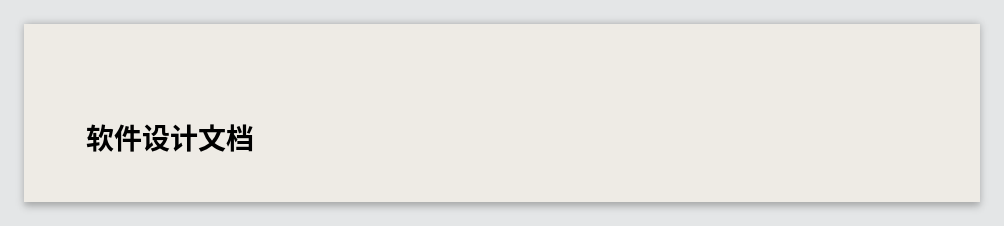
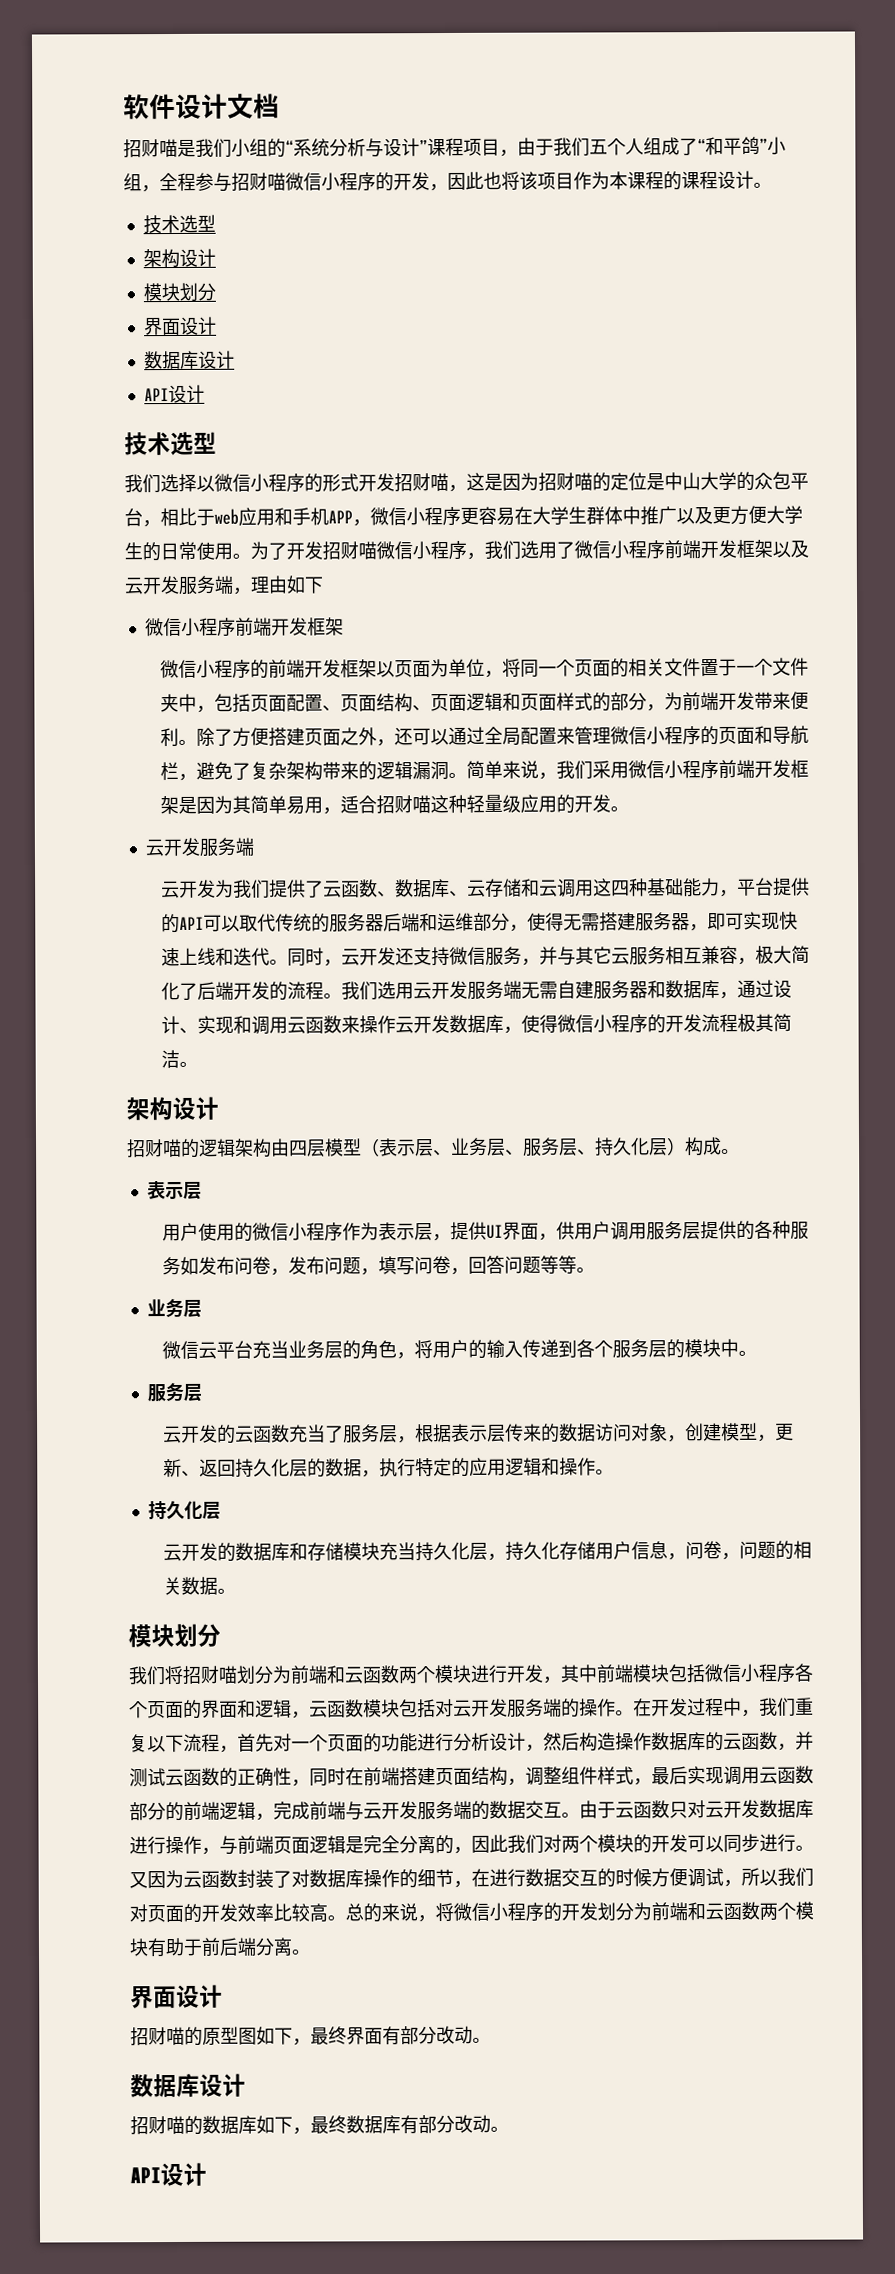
+ 招财喵是我们小组的“系统分析与设计”课程项目，由于我们五个人组成了“和平鸽”小组，全程参与招财喵微信小程序的开发，因此也将该项目作为本课程的课程设计。
+ 技术选型
+ 架构设计
+ 模块划分
+ 界面设计
+ 数据库设计
+ API设计
+ 技术选型
+ 我们选择以微信小程序的形式开发招财喵，这是因为招财喵的定位是中山大学的众包平台，相比于web应用和手机APP，微信小程序更容易在大学生群体中推广以及更方便大学生的日常使用。为了开发招财喵微信小程序，我们选用了微信小程序前端开发框架以及云开发服务端，理由如下
+ 微信小程序前端开发框架
+ 微信小程序的前端开发框架以页面为单位，将同一个页面的相关文件置于一个文件夹中，包括页面配置、页面结构、页面逻辑和页面样式的部分，为前端开发带来便利。除了方便搭建页面之外，还可以通过全局配置来管理微信小程序的页面和导航栏，避免了复杂架构带来的逻辑漏洞。简单来说，我们采用微信小程序前端开发框架是因为其简单易用，适合招财喵这种轻量级应用的开发。
+ 云开发服务端
+ 云开发为我们提供了云函数、数据库、云存储和云调用这四种基础能力，平台提供的API可以取代传统的服务器后端和运维部分，使得无需搭建服务器，即可实现快速上线和迭代。同时，云开发还支持微信服务，并与其它云服务相互兼容，极大简化了后端开发的流程。我们选用云开发服务端无需自建服务器和数据库，通过设计、实现和调用云函数来操作云开发数据库，使得微信小程序的开发流程极其简洁。
+ 架构设计
+ 招财喵的逻辑架构由四层模型（表示层、业务层、服务层、持久化层）构成。
+ 表示层
+ 用户使用的微信小程序作为表示层，提供UI界面，供用户调用服务层提供的各种服务如发布问卷，发布问题，填写问卷，回答问题等等。
+ 业务层
+ 微信云平台充当业务层的角色，将用户的输入传递到各个服务层的模块中。
+ 服务层
+ 云开发的云函数充当了服务层，根据表示层传来的数据访问对象，创建模型，更新、返回持久化层的数据，执行特定的应用逻辑和操作。
+ 持久化层
+ 云开发的数据库和存储模块充当持久化层，持久化存储用户信息，问卷，问题的相关数据。
+ 模块划分
+ 我们将招财喵划分为前端和云函数两个模块进行开发，其中前端模块包括微信小程序各个页面的界面和逻辑，云函数模块包括对云开发服务端的操作。在开发过程中，我们重复以下流程，首先对一个页面的功能进行分析设计，然后构造操作数据库的云函数，并测试云函数的正确性，同时在前端搭建页面结构，调整组件样式，最后实现调用云函数部分的前端逻辑，完成前端与云开发服务端的数据交互。由于云函数只对云开发数据库进行操作，与前端页面逻辑是完全分离的，因此我们对两个模块的开发可以同步进行。又因为云函数封装了对数据库操作的细节，在进行数据交互的时候方便调试，所以我们对页面的开发效率比较高。总的来说，将微信小程序的开发划分为前端和云函数两个模块有助于前后端分离。
+ 界面设计
+ 招财喵的原型图如下，最终界面有部分改动。
+ 数据库设计
+ 招财喵的数据库如下，最终数据库有部分改动。
+ API设计

